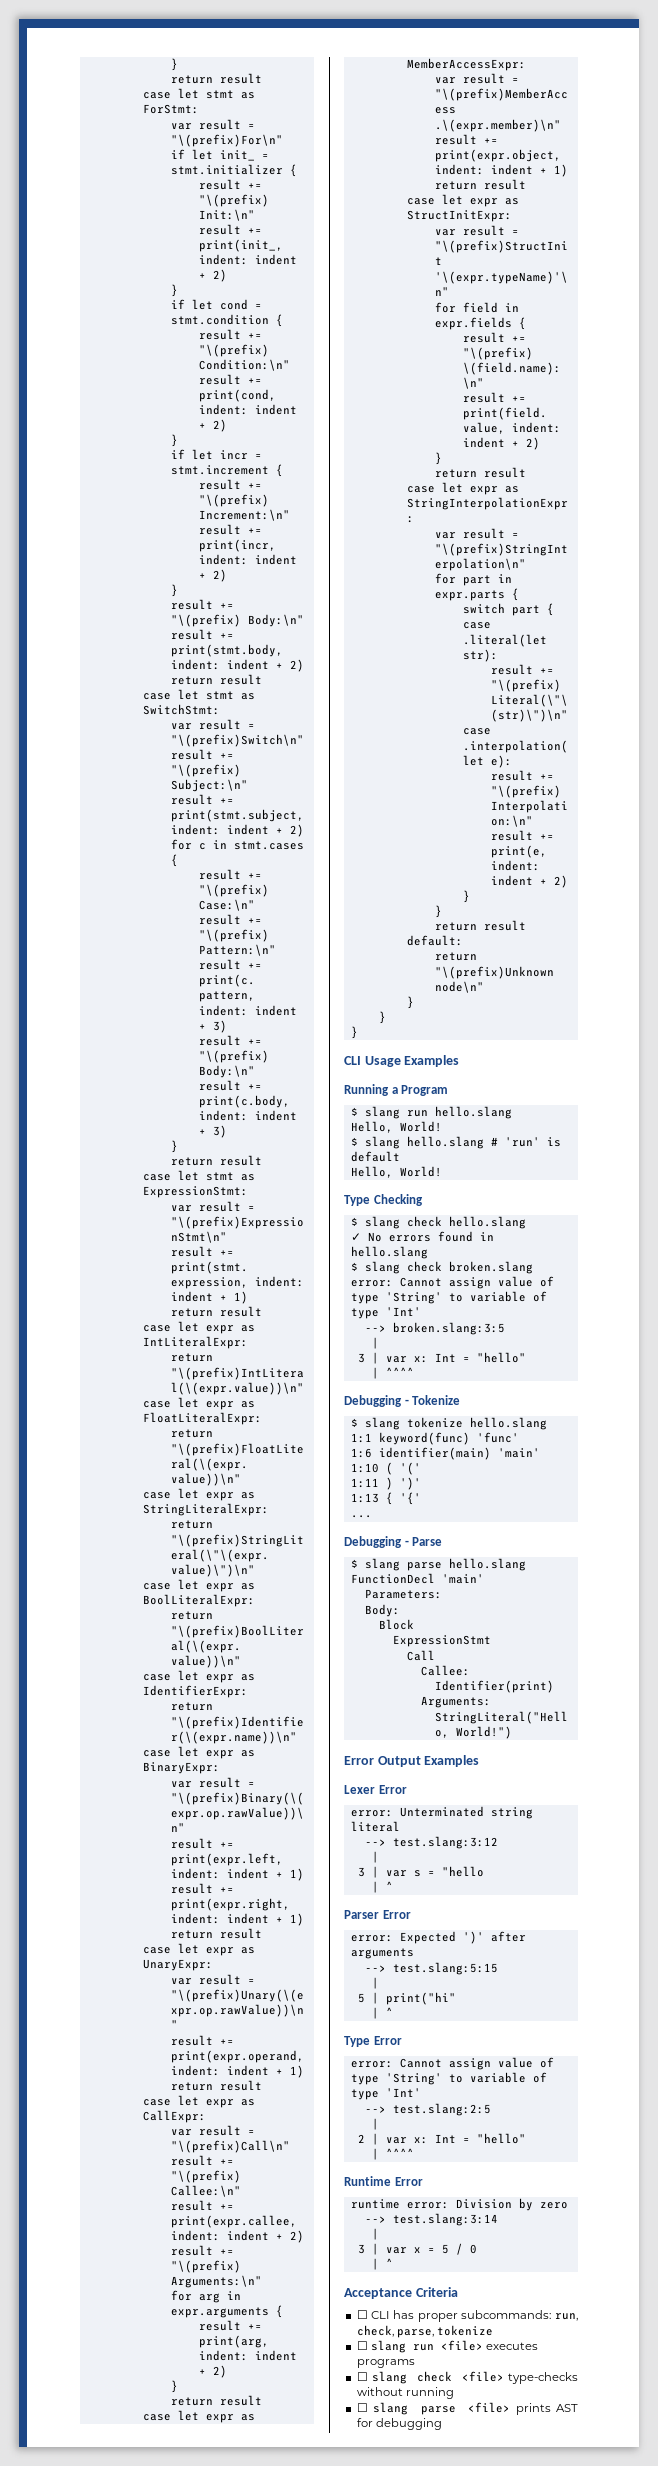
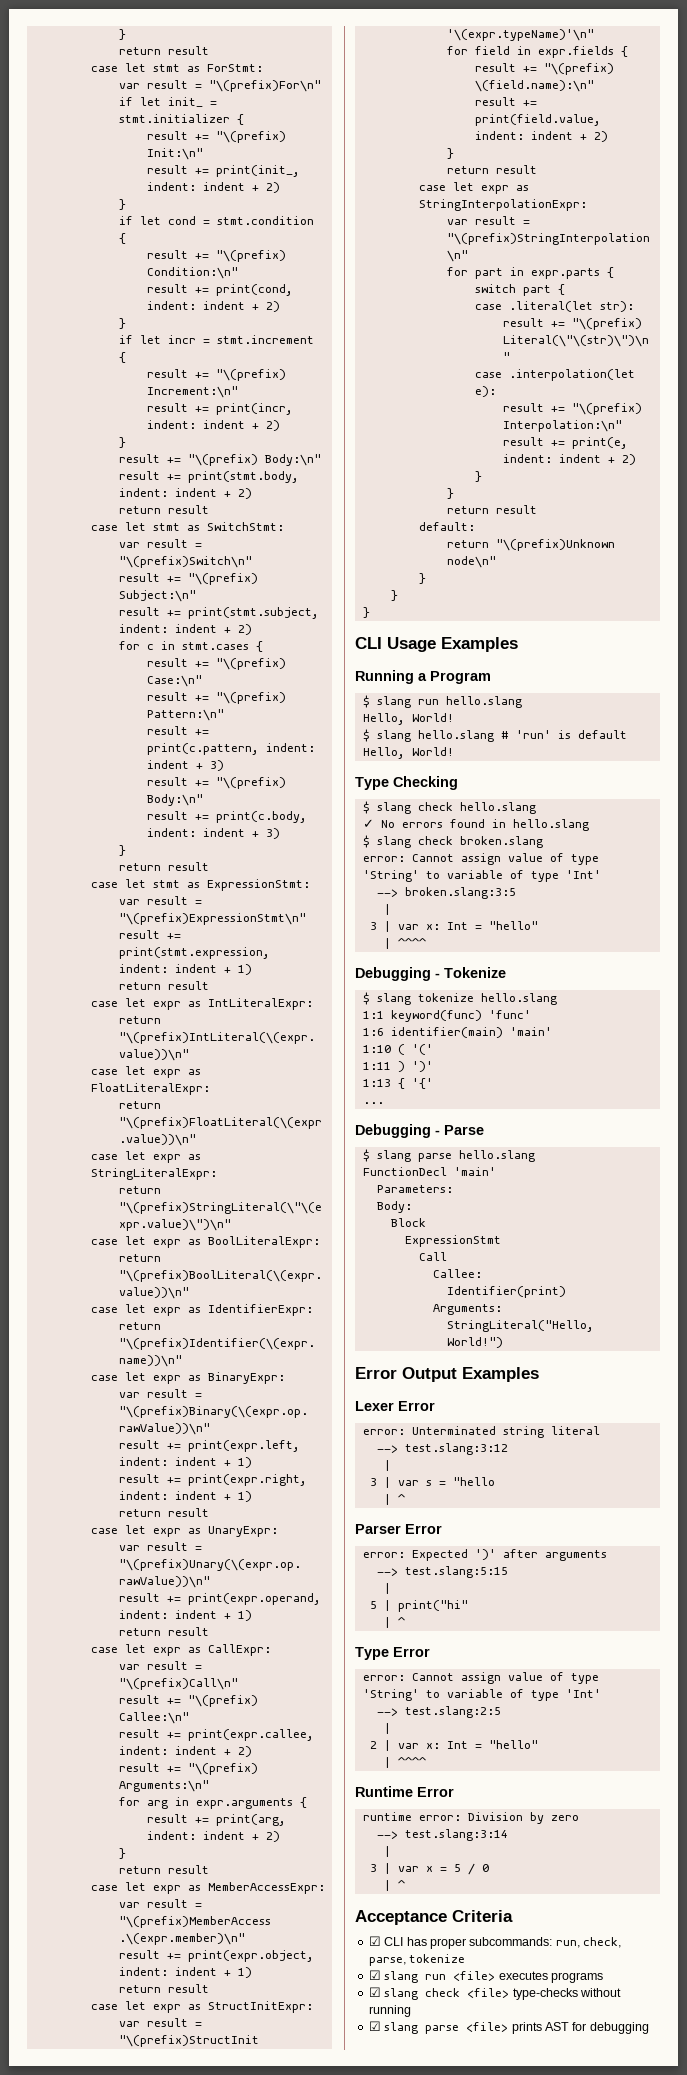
- ☐ CLI has proper subcommands: run, check, parse, tokenize
+ ☑ CLI has proper subcommands: run, check, parse, tokenize
- ☐ slang run <file> executes programs
+ ☑ slang run <file> executes programs
- ☐ slang check <file> type-checks without running
+ ☑ slang check <file> type-checks without running
- ☐ slang parse <file> prints AST for debugging
+ ☑ slang parse <file> prints AST for debugging

